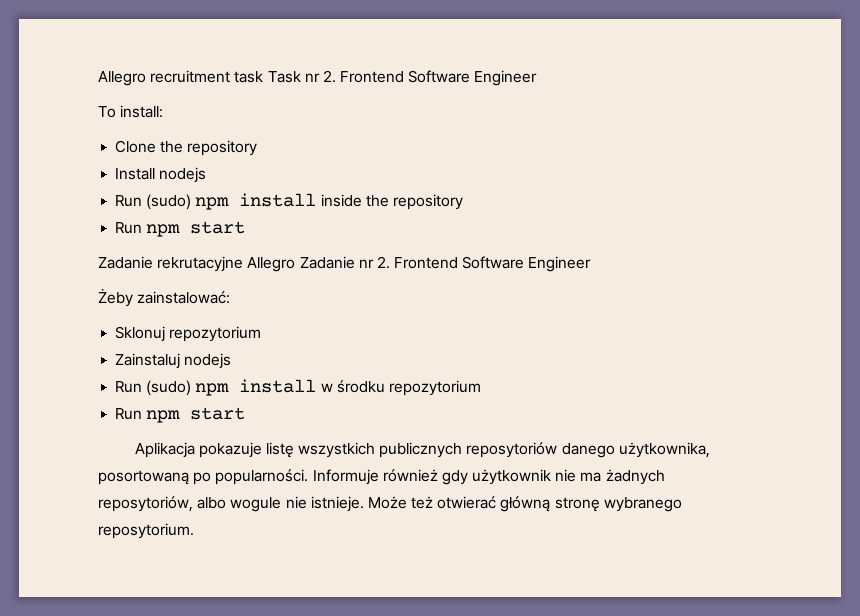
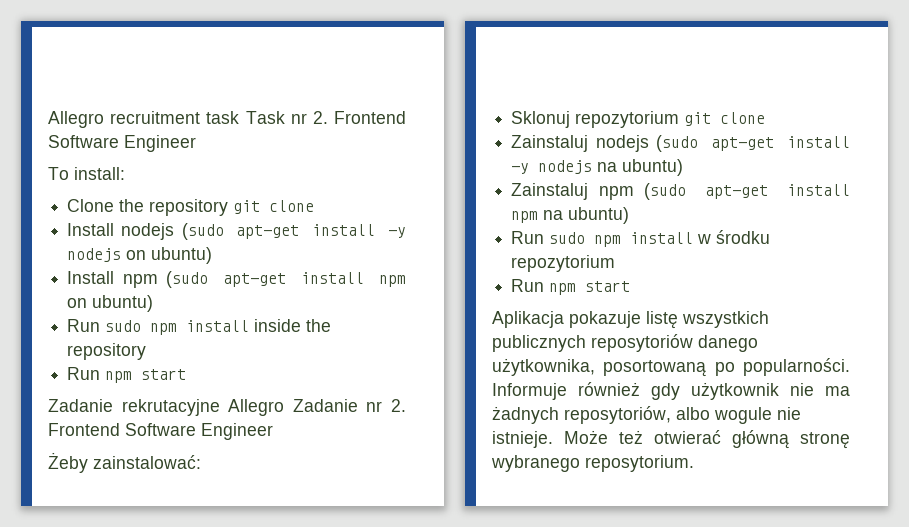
- Clone the repository
+ Clone the repository git clone
- Install nodejs
- Run (sudo) npm install inside the repository
+ Install nodejs (sudo apt-get install -y nodejs on ubuntu)
+ Install npm (sudo apt-get install npm on ubuntu)
+ Run sudo npm install inside the repository
- Sklonuj repozytorium
+ Sklonuj repozytorium git clone
- Zainstaluj nodejs
- Run (sudo) npm install w środku repozytorium
+ Zainstaluj nodejs (sudo apt-get install -y nodejs na ubuntu)
+ Zainstaluj npm (sudo apt-get install npm na ubuntu)
+ Run sudo npm install w środku repozytorium

